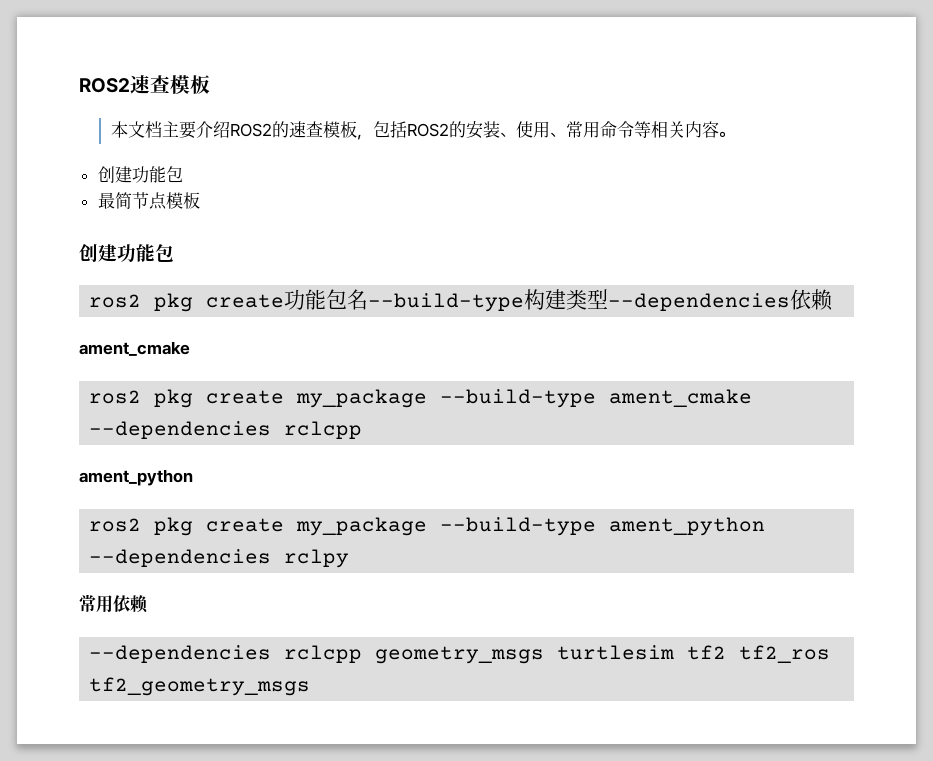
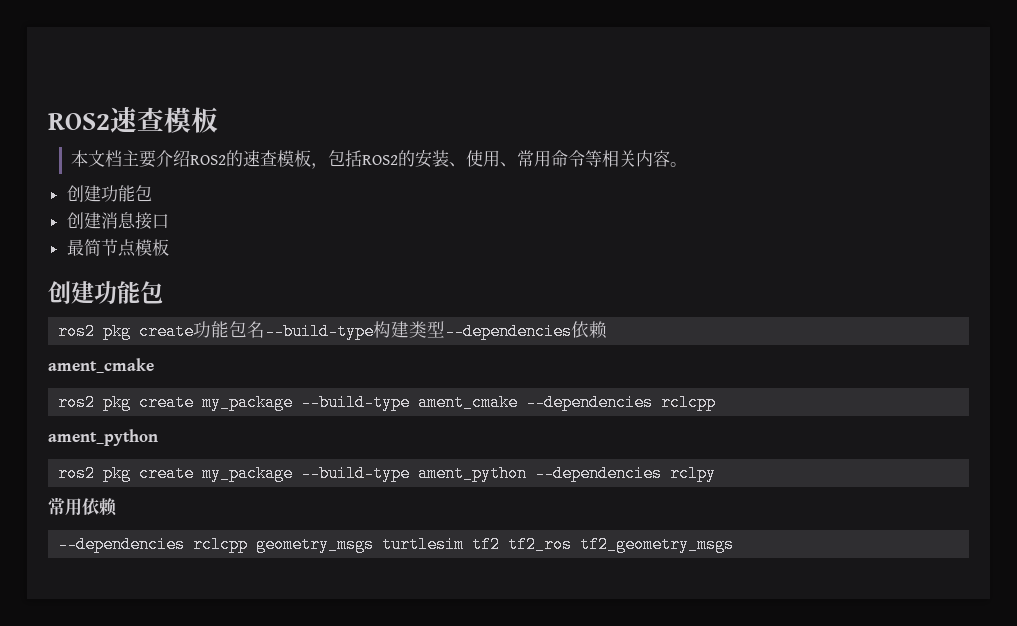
+ 创建消息接口

